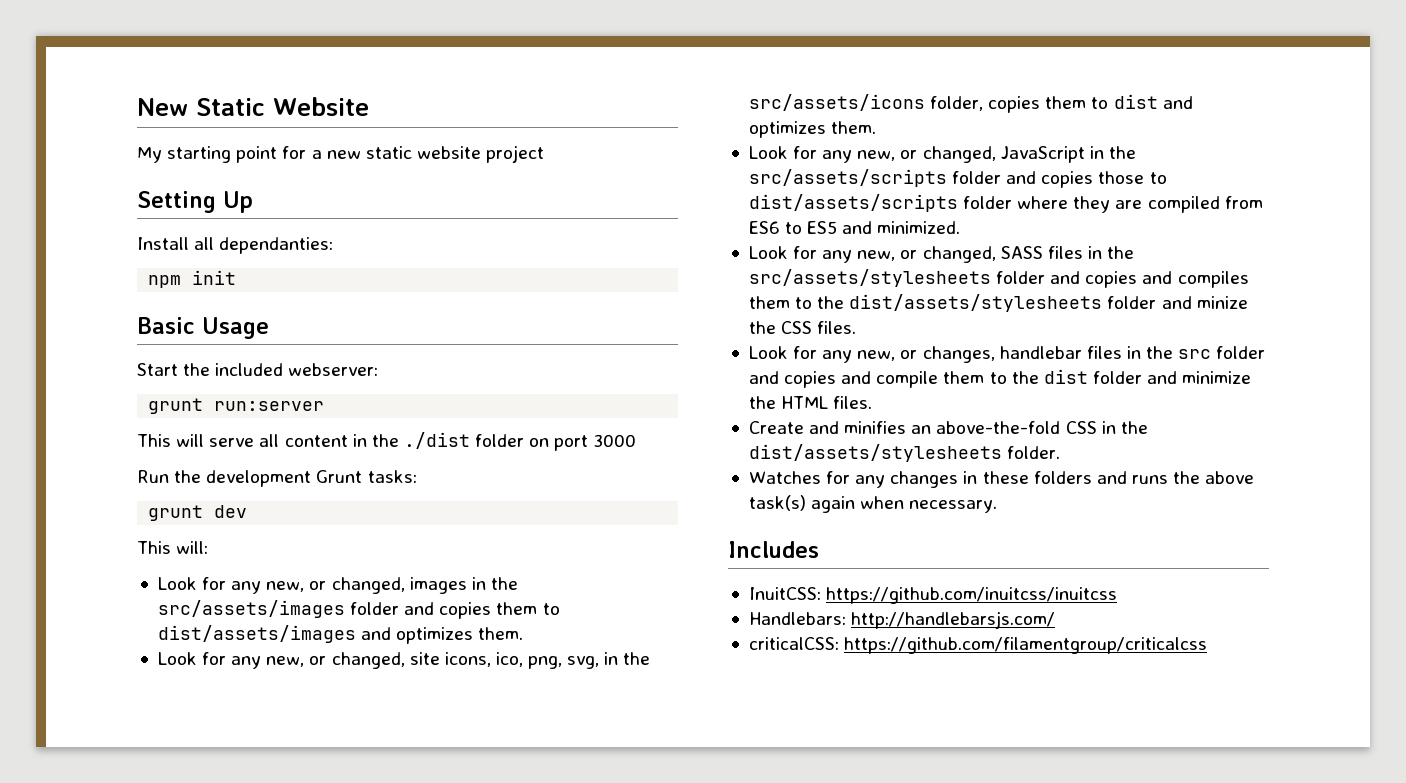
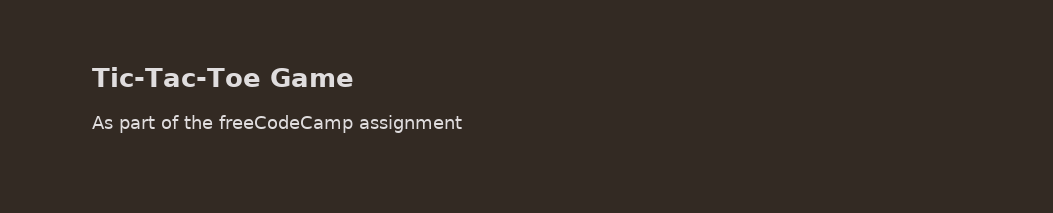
- New Static Website
- My starting point for a new static website project
- Setting Up
- Install all dependanties:
- npm init
- Basic Usage
- Start the included webserver:
- grunt run:server
- This will serve all content in the ./dist folder on port 3000
- Run the development Grunt tasks:
- grunt dev
- This will:
- Look for any new, or changed, images in the src/assets/images folder and copies them to dist/assets/images and optimizes them.
- Look for any new, or changed, site icons, ico, png, svg, in the src/assets/icons folder, copies them to dist and optimizes them.
- Look for any new, or changed, JavaScript in the src/assets/scripts folder and copies those to dist/assets/scripts folder where they are compiled from ES6 to ES5 and minimized.
- Look for any new, or changed, SASS files in the src/assets/stylesheets folder and copies and compiles them to the dist/assets/stylesheets folder and minize the CSS files.
- Look for any new, or changes, handlebar files in the src folder and copies and compile them to the dist folder and minimize the HTML files.
- Create and minifies an above-the-fold CSS in the dist/assets/stylesheets folder.
- Watches for any changes in these folders and runs the above task(s) again when necessary.
- Includes
- InuitCSS: https://github.com/inuitcss/inuitcss
- Handlebars: http://handlebarsjs.com/
- criticalCSS: https://github.com/filamentgroup/criticalcss
+ Tic-Tac-Toe Game
+ As part of the freeCodeCamp assignment

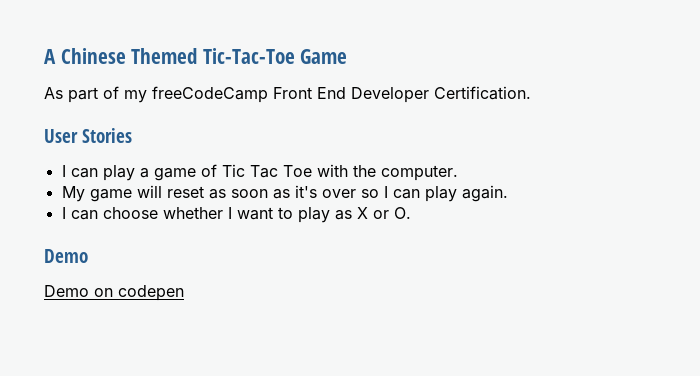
- Tic-Tac-Toe Game
+ A Chinese Themed Tic-Tac-Toe Game
- As part of the freeCodeCamp assignment
+ As part of my freeCodeCamp Front End Developer Certification.
+ User Stories
+ I can play a game of Tic Tac Toe with the computer.
+ My game will reset as soon as it's over so I can play again.
+ I can choose whether I want to play as X or O.
+ Demo
+ Demo on codepen

